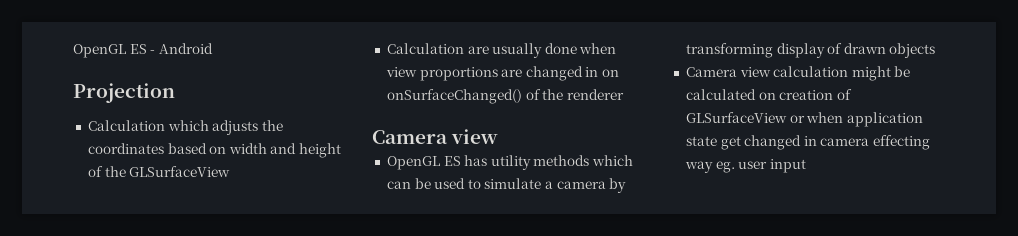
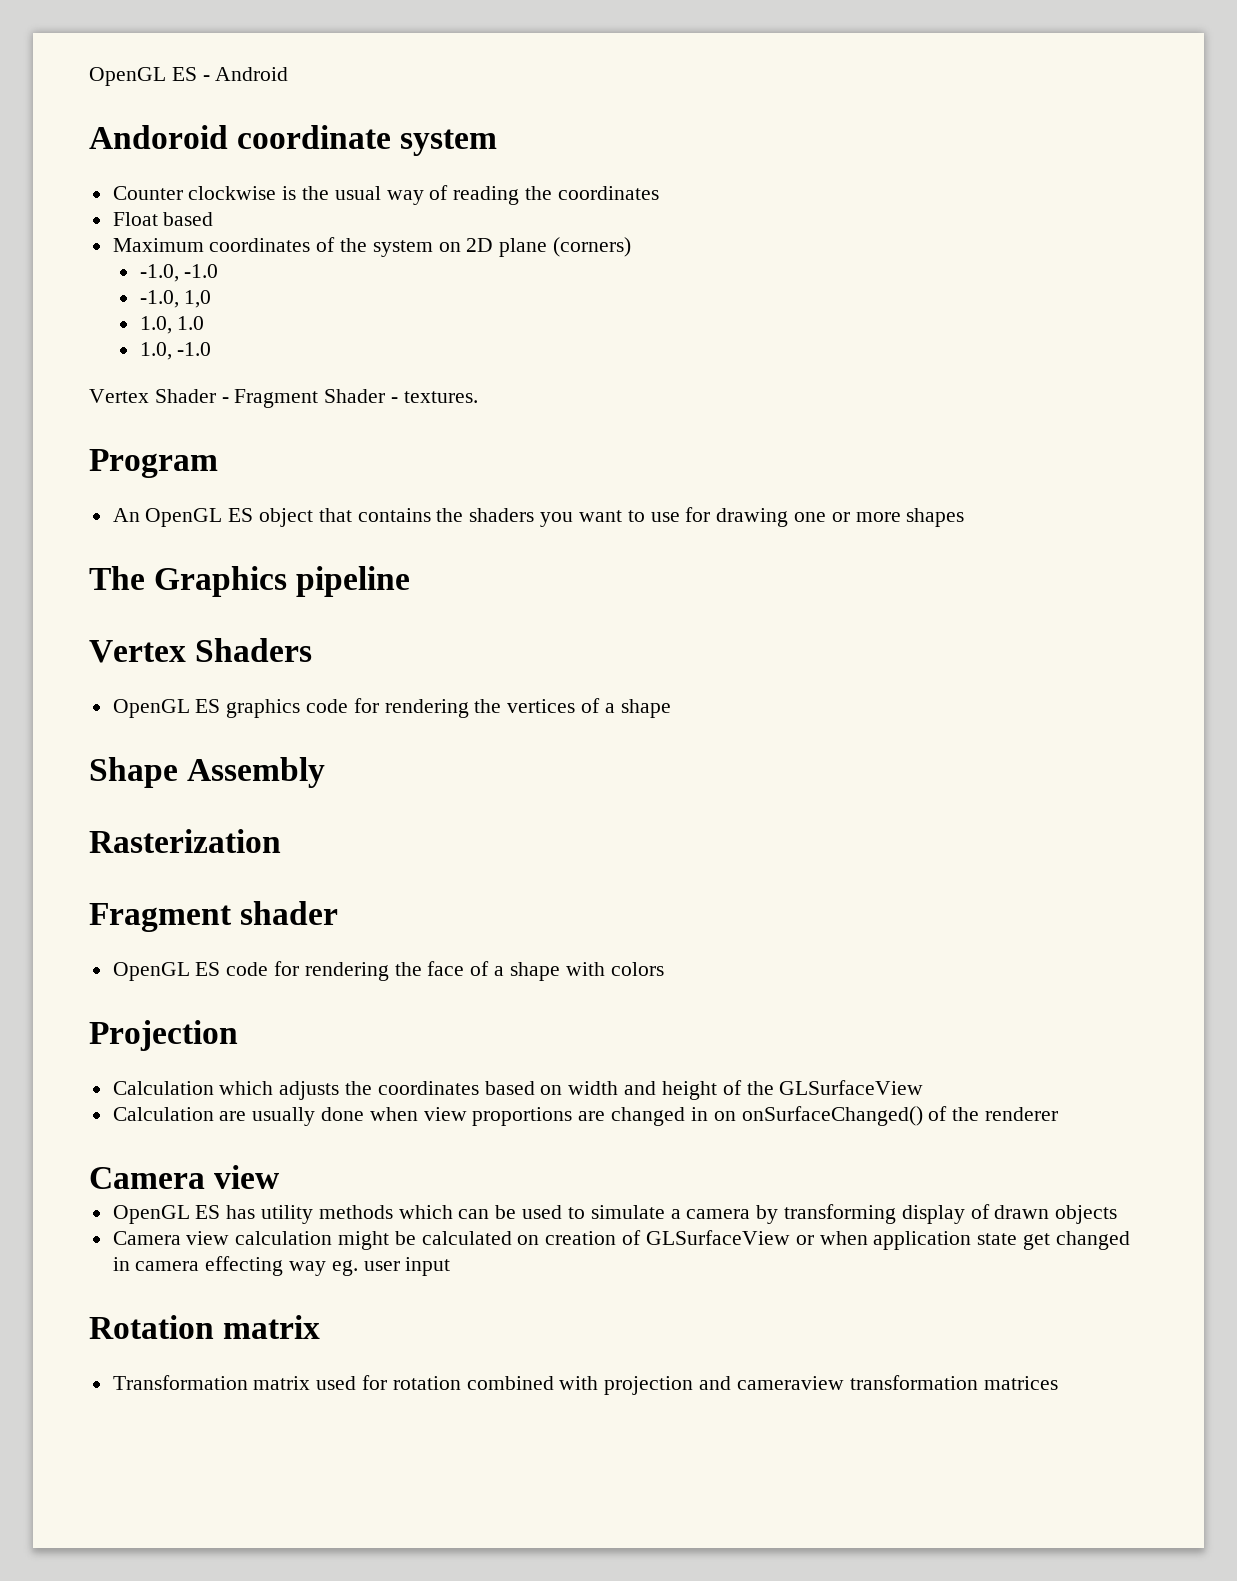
+ Andoroid coordinate system
+ Counter clockwise is the usual way of reading the coordinates
+ Float based
+ Maximum coordinates of the system on 2D plane (corners)
+ -1.0, -1.0
+ -1.0, 1,0
+ 1.0, 1.0
+ 1.0, -1.0
+ Vertex Shader - Fragment Shader - textures.
+ Program
+ An OpenGL ES object that contains the shaders you want to use for drawing one or more shapes
+ The Graphics pipeline
+ Vertex Shaders
+ OpenGL ES graphics code for rendering the vertices of a shape
+ Shape Assembly
+ Rasterization
+ Fragment shader
+ OpenGL ES code for rendering the face of a shape with colors
+ Rotation matrix
+ Transformation matrix used for rotation combined with projection and cameraview transformation matrices

